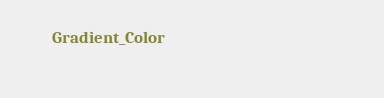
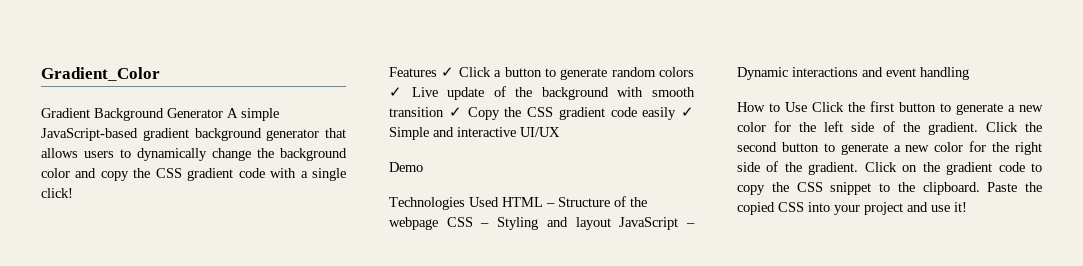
+ Gradient Background Generator A simple JavaScript-based gradient background generator that allows users to dynamically change the background color and copy the CSS gradient code with a single click!
+ Features ✓ Click a button to generate random colors ✓ Live update of the background with smooth transition ✓ Copy the CSS gradient code easily ✓ Simple and interactive UI/UX
+ Demo
+ Technologies Used HTML – Structure of the webpage CSS – Styling and layout JavaScript – Dynamic interactions and event handling
+ How to Use Click the first button to generate a new color for the left side of the gradient. Click the second button to generate a new color for the right side of the gradient. Click on the gradient code to copy the CSS snippet to the clipboard. Paste the copied CSS into your project and use it!

